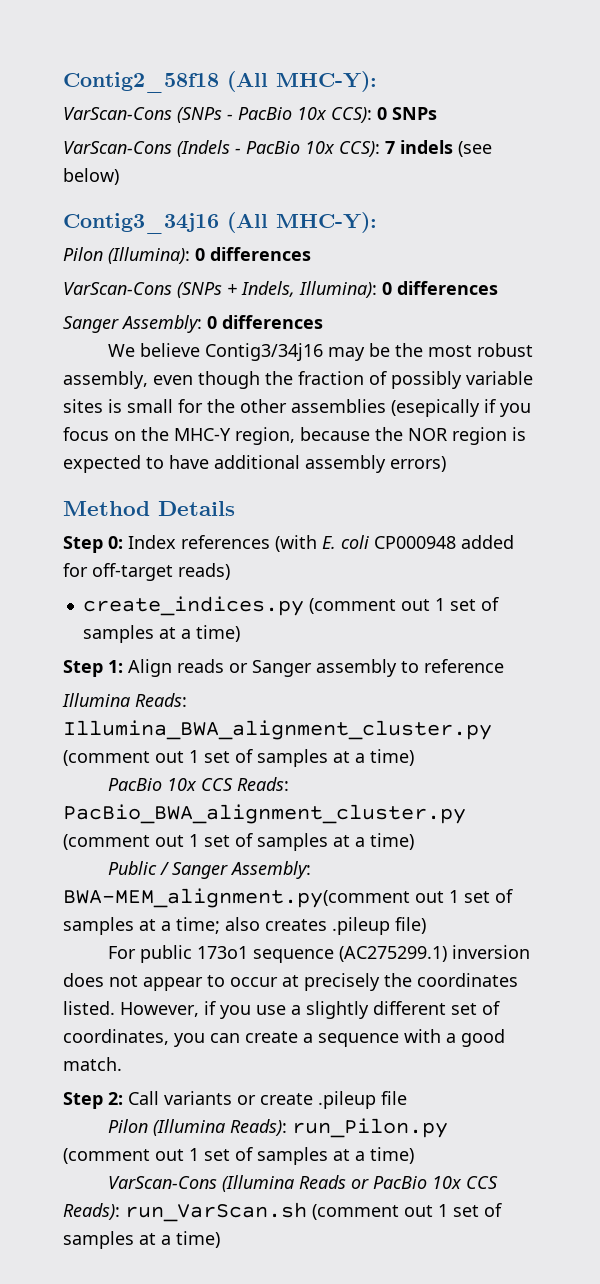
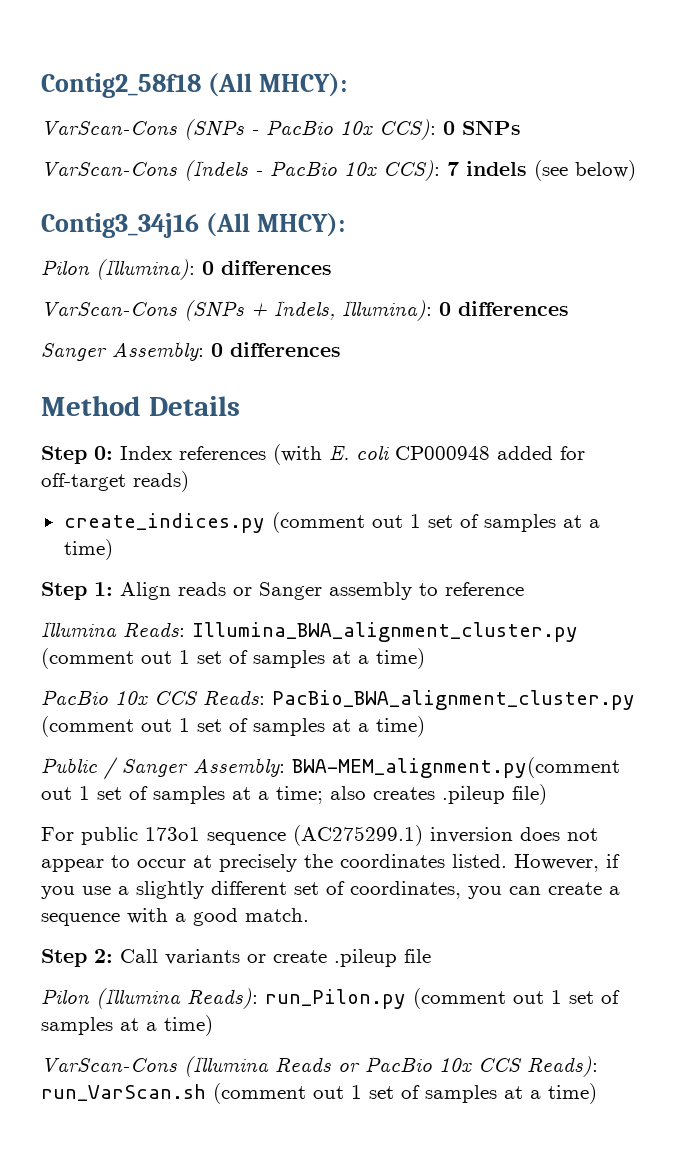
- Contig2_58f18 (All MHC-Y):
+ Contig2_58f18 (All MHCY):
- Contig3_34j16 (All MHC-Y):
+ Contig3_34j16 (All MHCY):
- We believe Contig3/34j16 may be the most robust assembly, even though the fraction of possibly variable sites is small for the other assemblies (esepically if you focus on the MHC-Y region, because the NOR region is expected to have additional assembly errors)

